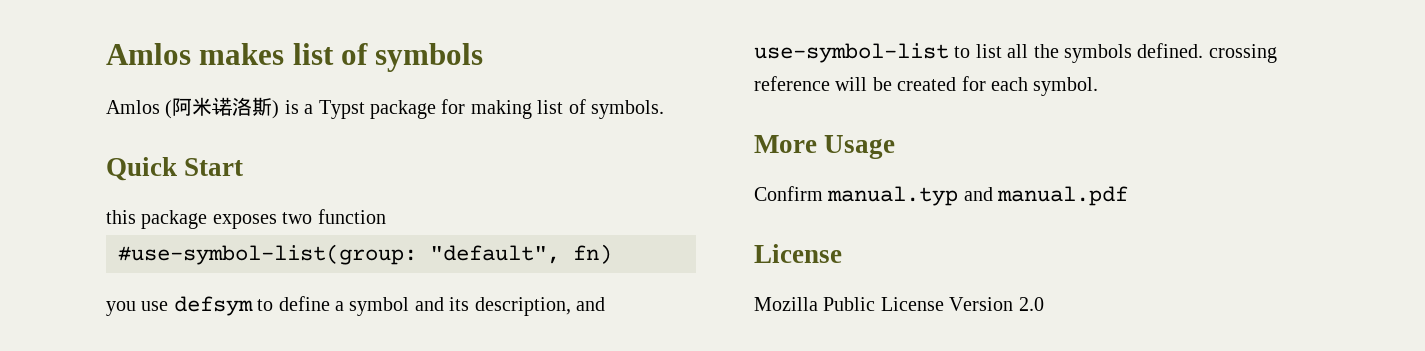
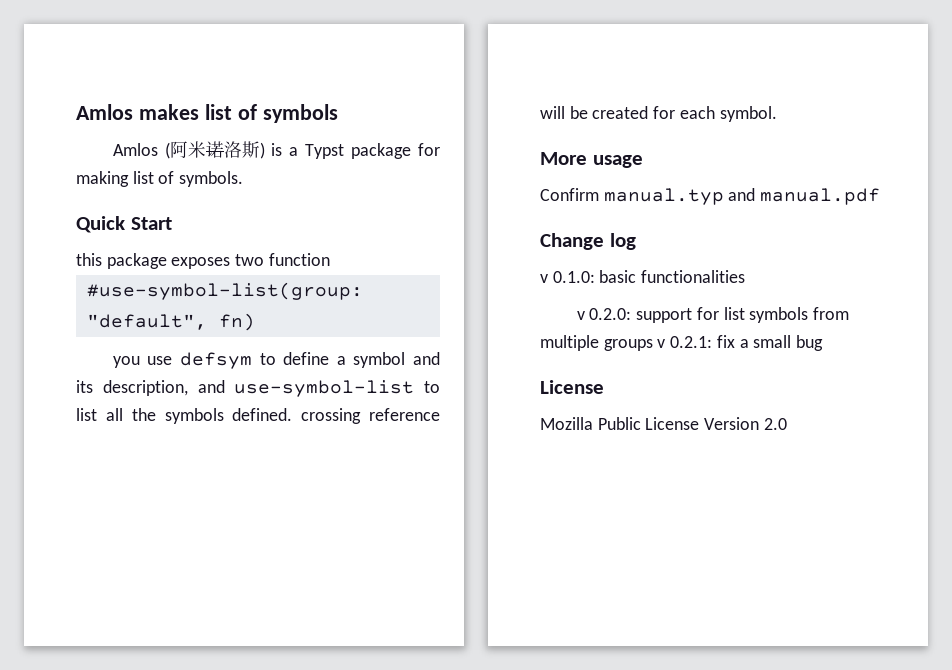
- More Usage
+ More usage
+ Change log
+ v 0.1.0: basic functionalities
+ v 0.2.0: support for list symbols from multiple groups v 0.2.1: fix a small bug

